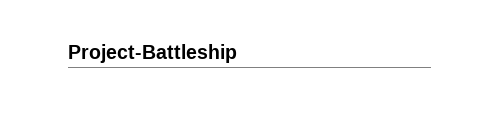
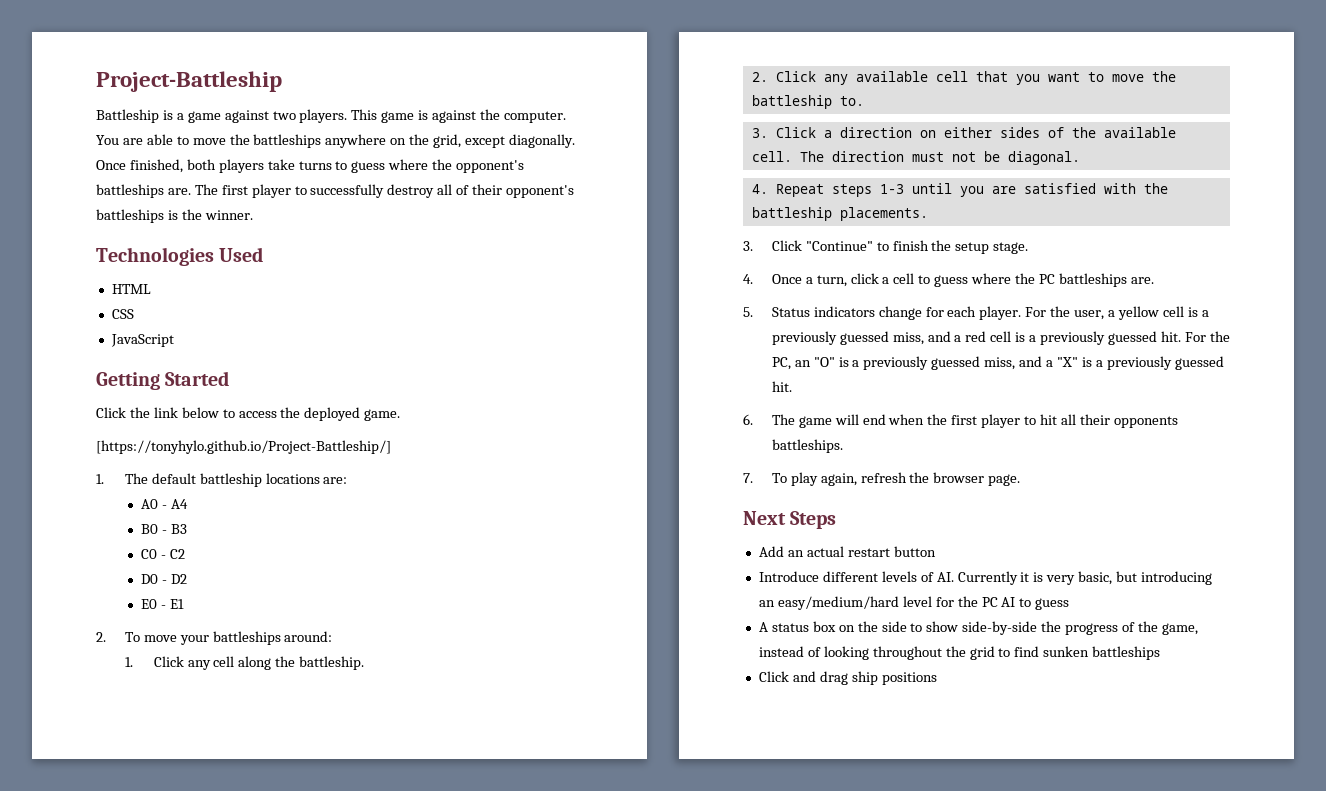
+ Battleship is a game against two players. This game is against the computer. You are able to move the battleships anywhere on the grid, except diagonally. Once finished, both players take turns to guess where the opponent's battleships are. The first player to successfully destroy all of their opponent's battleships is the winner.
+ Technologies Used
+ HTML
+ CSS
+ JavaScript
+ Getting Started
+ Click the link below to access the deployed game.
+ [https://tonyhylo.github.io/Project-Battleship/]
+ 1. The default battleship locations are:
+ A0 - A4
+ B0 - B3
+ C0 - C2
+ D0 - D2
+ E0 - E1
+ 2. To move your battleships around:
+ 1. Click any cell along the battleship.
+ 2. Click any available cell that you want to move the battleship to.
+ 3. Click a direction on either sides of the available cell. The direction must not be diagonal.
+ 4. Repeat steps 1-3 until you are satisfied with the battleship placements.
+ 3. Click "Continue" to finish the setup stage.
+ 4. Once a turn, click a cell to guess where the PC battleships are.
+ 5. Status indicators change for each player. For the user, a yellow cell is a previously guessed miss, and a red cell is a previously guessed hit. For the PC, an "O" is a previously guessed miss, and a "X" is a previously guessed hit.
+ 6. The game will end when the first player to hit all their opponents battleships.
+ 7. To play again, refresh the browser page.
+ Next Steps
+ Add an actual restart button
+ Introduce different levels of AI. Currently it is very basic, but introducing an easy/medium/hard level for the PC AI to guess
+ A status box on the side to show side-by-side the progress of the game, instead of looking throughout the grid to find sunken battleships
+ Click and drag ship positions

